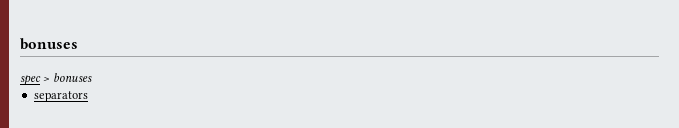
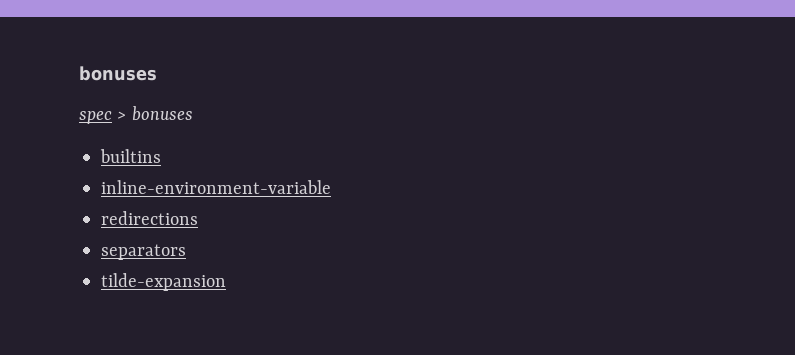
+ builtins
+ inline-environment-variable
+ redirections
+ tilde-expansion

